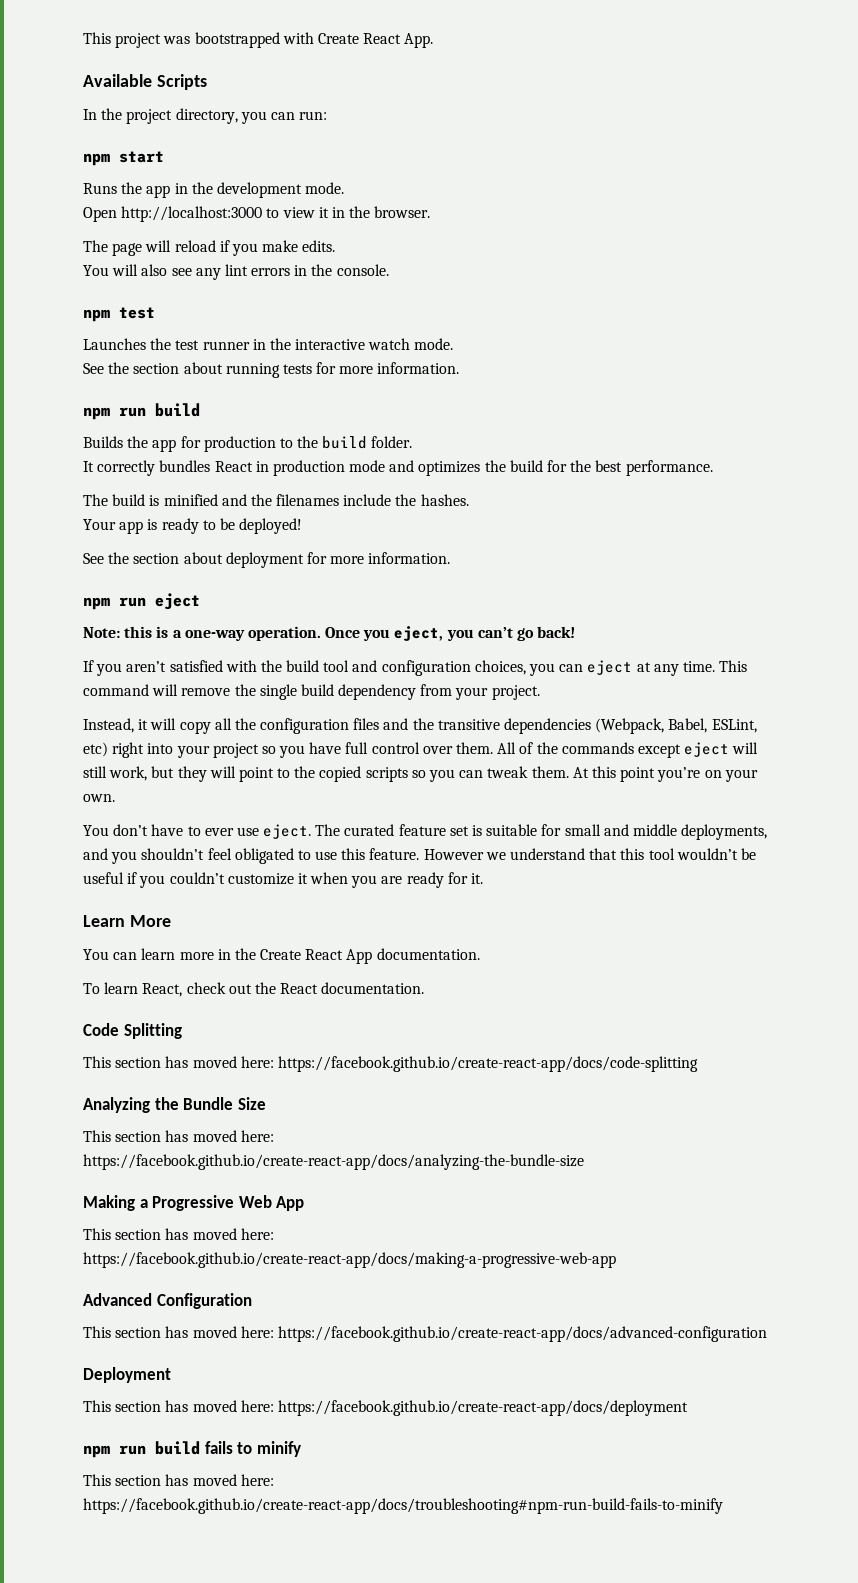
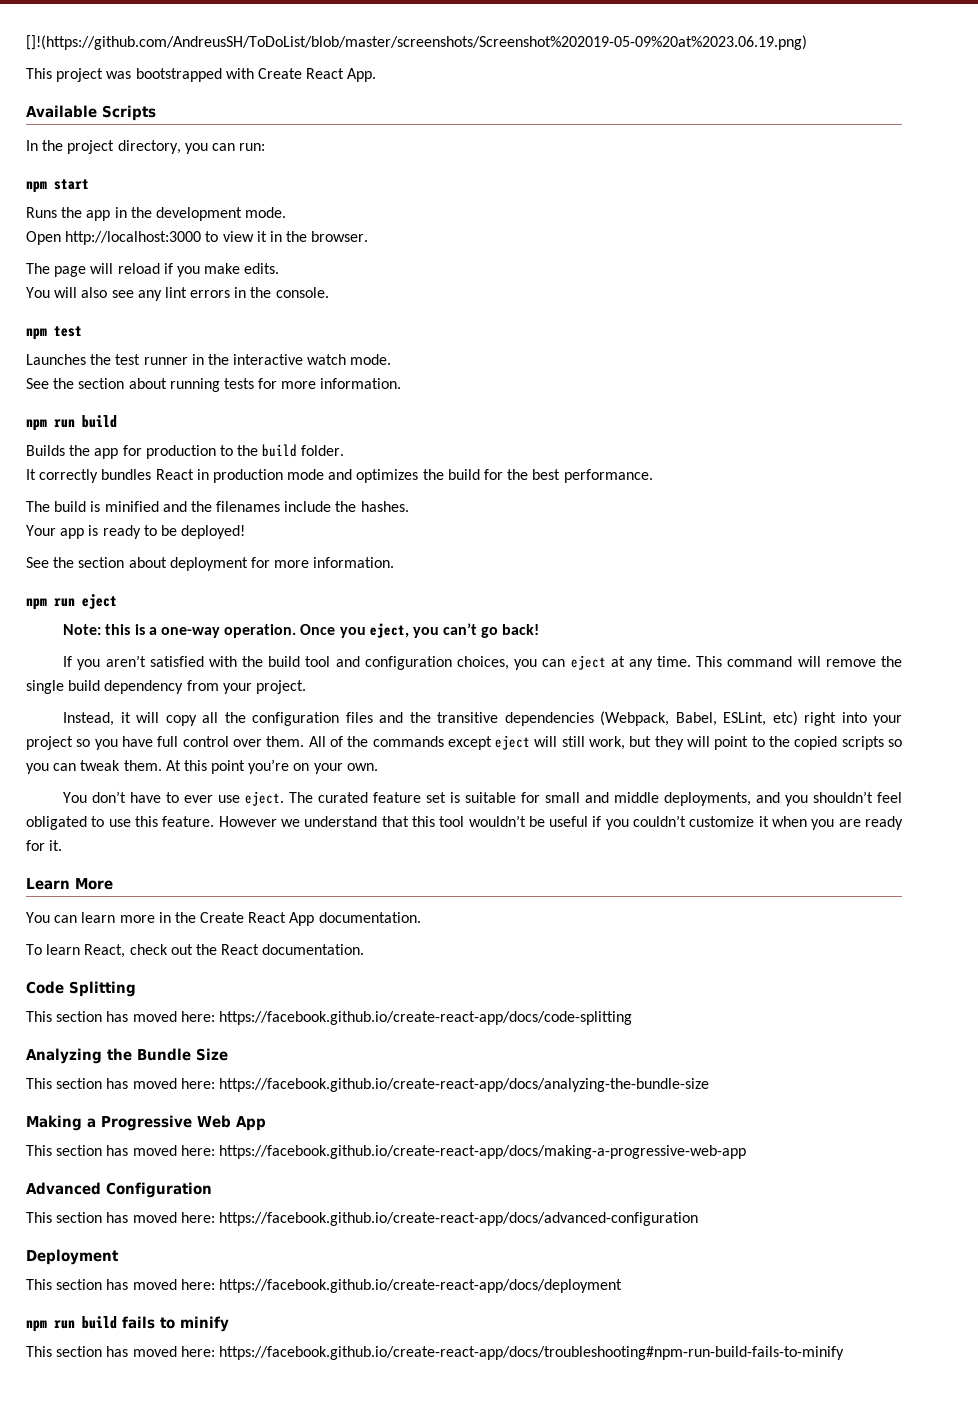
+ []!(https://github.com/AndreusSH/ToDoList/blob/master/screenshots/Screenshot%202019-05-09%20at%2023.06.19.png)

